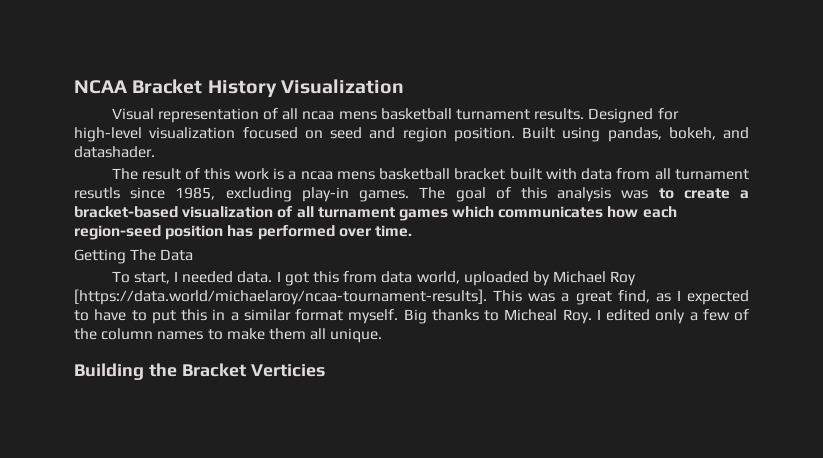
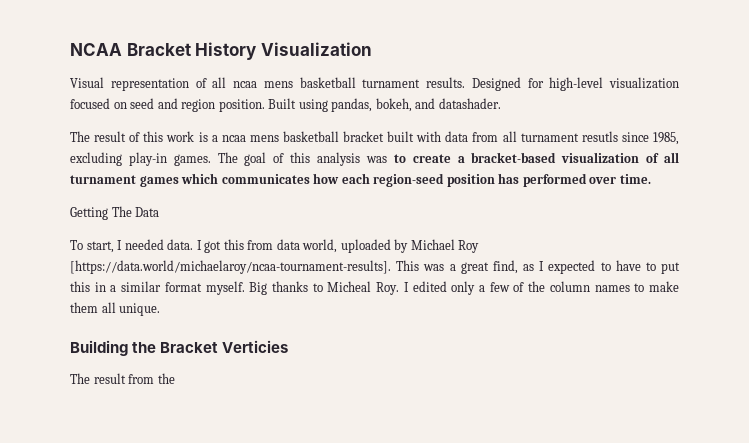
+ The result from the

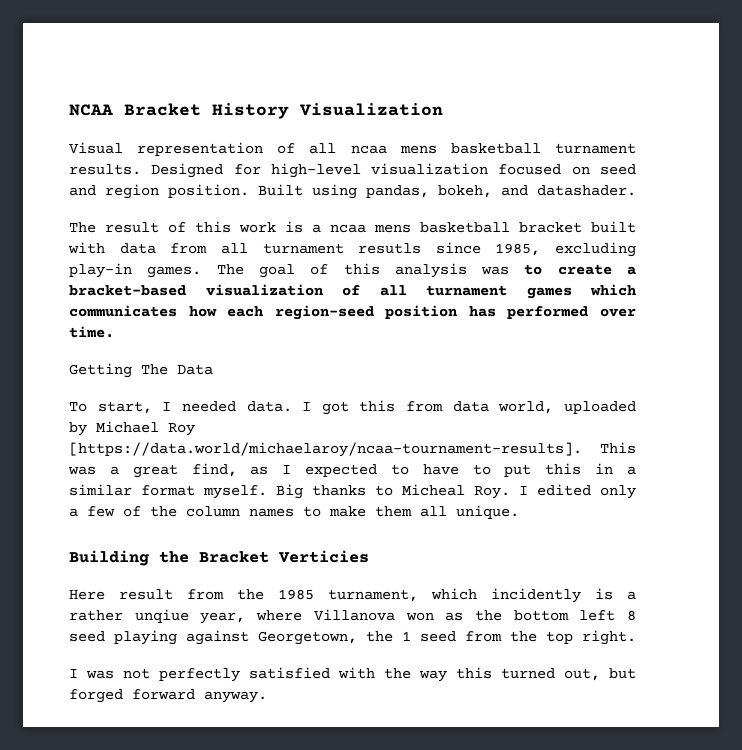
- The result from the
+ Here result from the 1985 turnament, which incidently is a rather unqiue year, where Villanova won as the bottom left 8 seed playing against Georgetown, the 1 seed from the top right.
+ I was not perfectly satisfied with the way this turned out, but forged forward anyway.

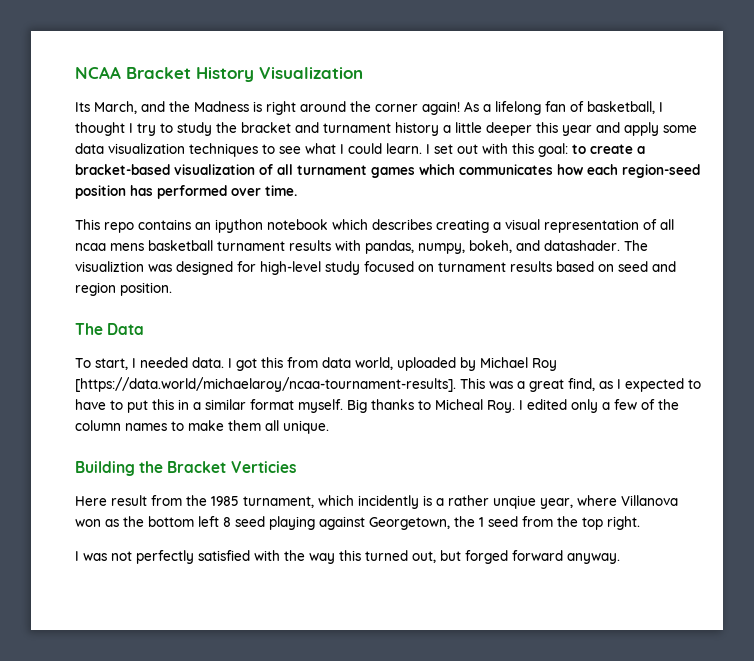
- Visual representation of all ncaa mens basketball turnament results. Designed for high-level visualization focused on seed and region position. Built using pandas, bokeh, and datashader.
- The result of this work is a ncaa mens basketball bracket built with data from all turnament resutls since 1985, excluding play-in games. The goal of this analysis was to create a bracket-based visualization of all turnament games which communicates how each region-seed position has performed over time.
+ Its March, and the Madness is right around the corner again! As a lifelong fan of basketball, I thought I try to study the bracket and turnament history a little deeper this year and apply some data visualization techniques to see what I could learn. I set out with this goal: to create a bracket-based visualization of all turnament games which communicates how each region-seed position has performed over time.
- Getting The Data
+ This repo contains an ipython notebook which describes creating a visual representation of all ncaa mens basketball turnament results with pandas, numpy, bokeh, and datashader. The visualiztion was designed for high-level study focused on turnament results based on seed and region position.
+ The Data

